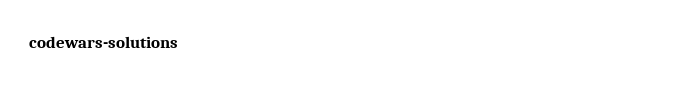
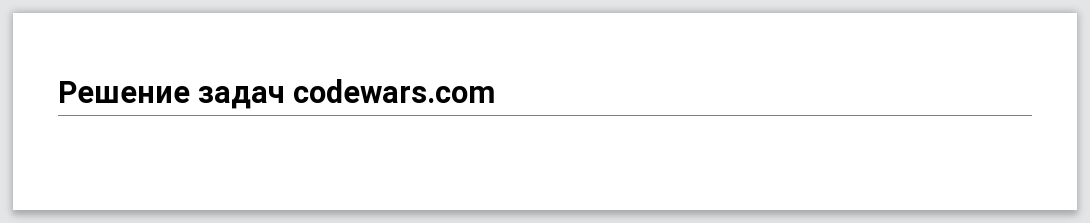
- codewars-solutions
+ Решение задач codewars.com

